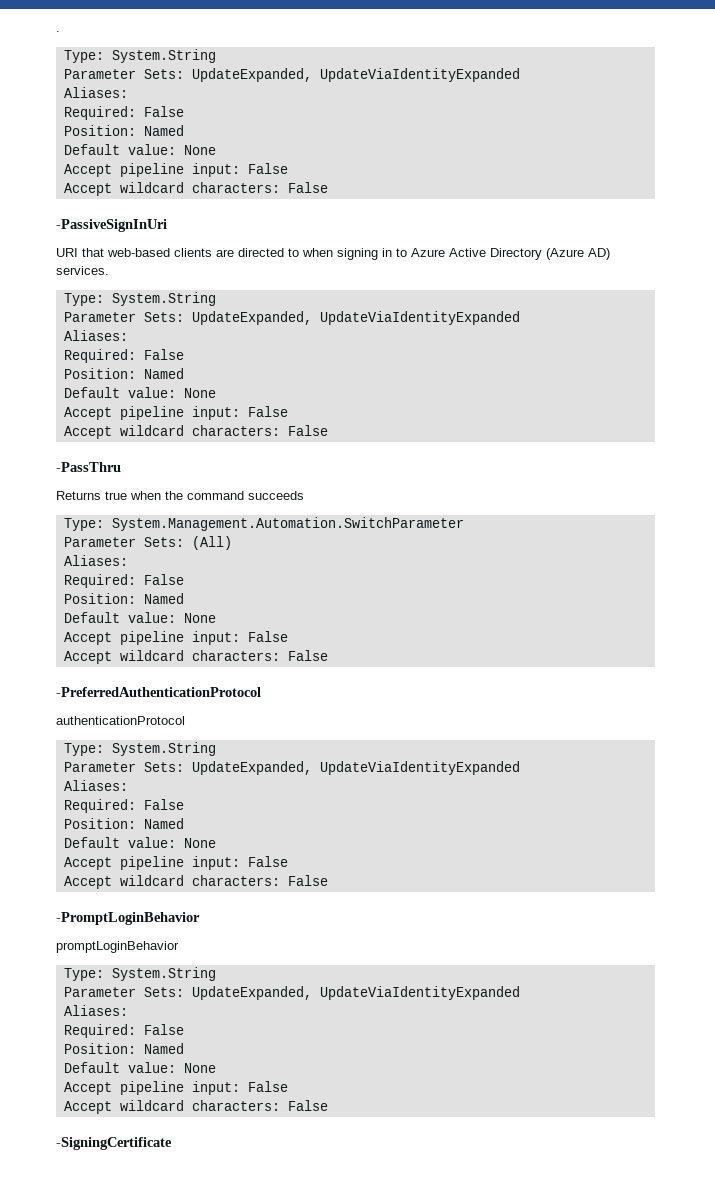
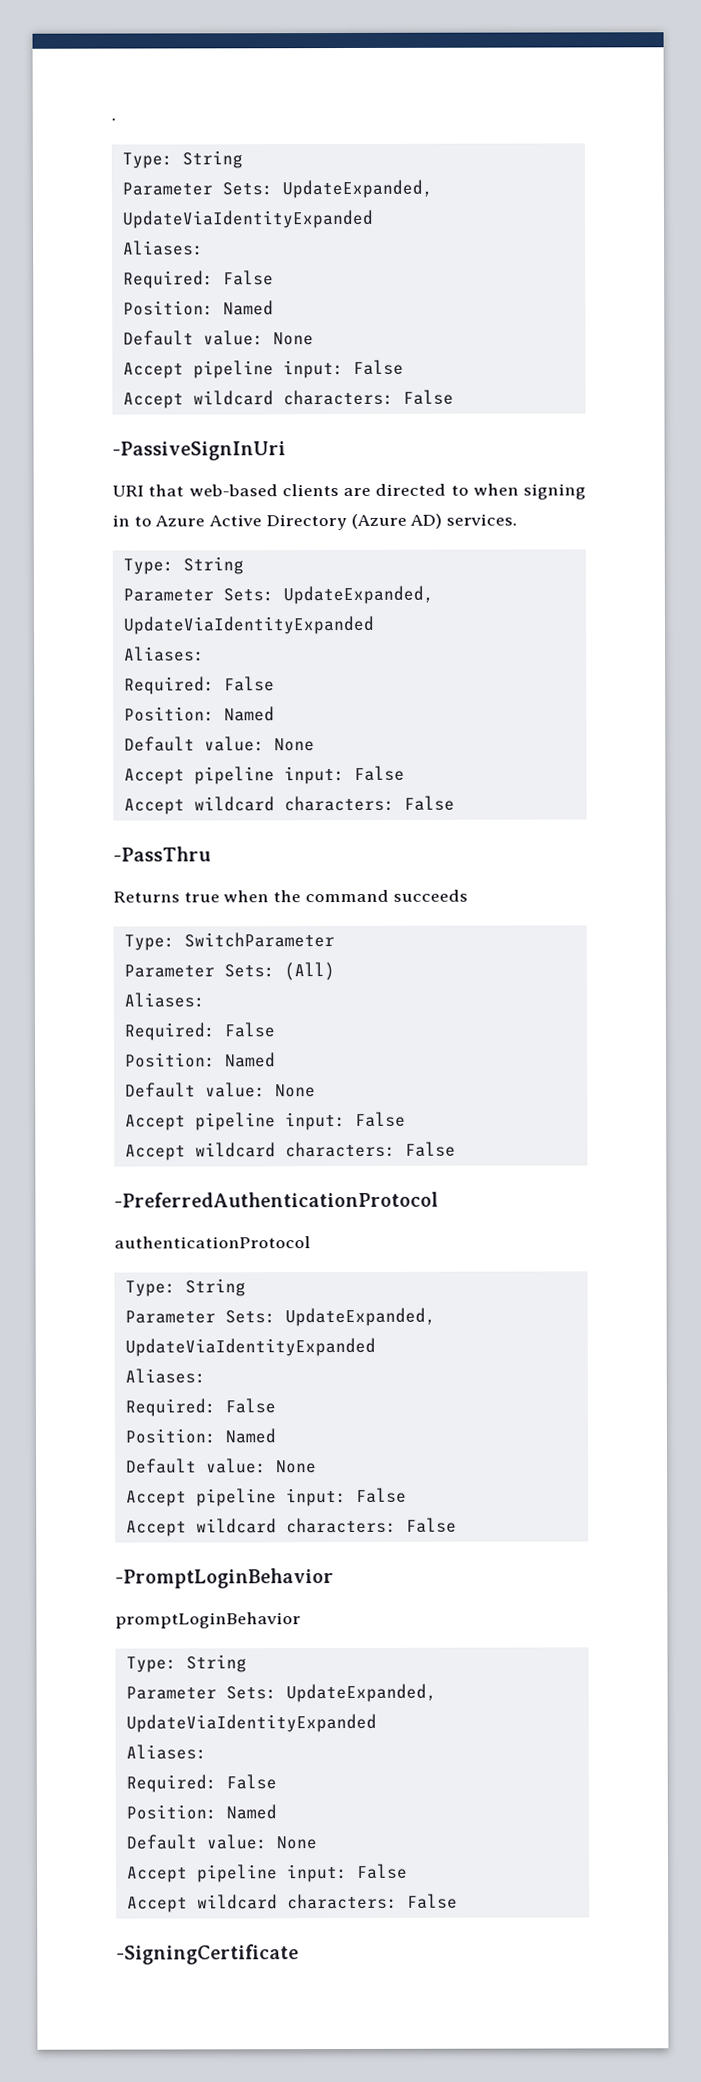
  .
- Type: System.String
+ Type: String
  URI that web-based clients are directed to when signing in to Azure Active Directory (Azure AD) services.
- Type: System.String
+ Type: String
- Type: System.Management.Automation.SwitchParameter
+ Type: SwitchParameter
  authenticationProtocol
- Type: System.String
+ Type: String
  promptLoginBehavior
- Type: System.String
+ Type: String

